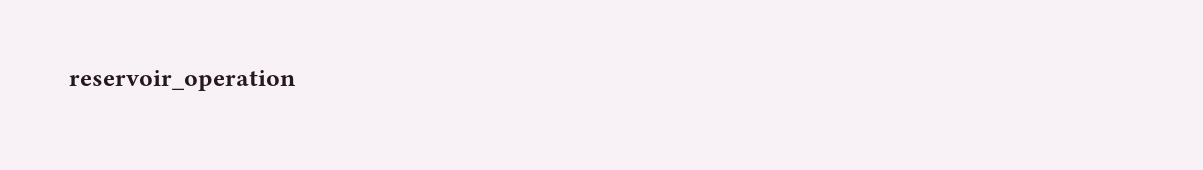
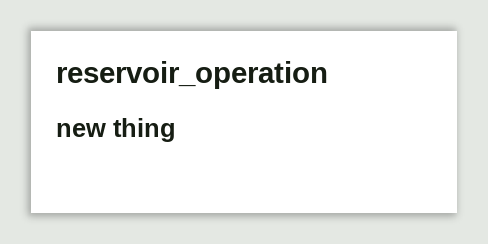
+ new thing

